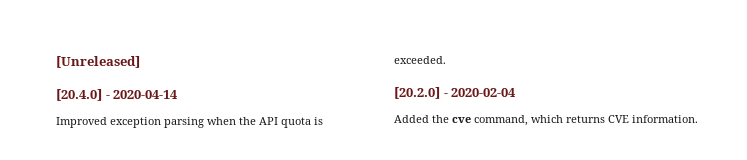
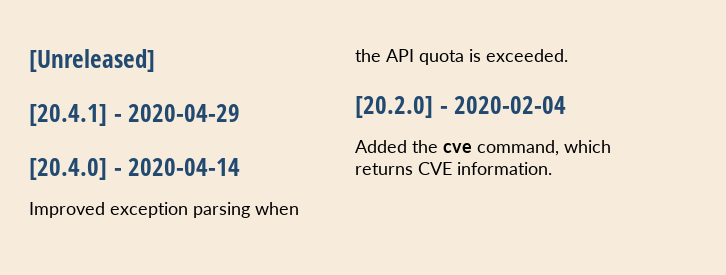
+ [20.4.1] - 2020-04-29

